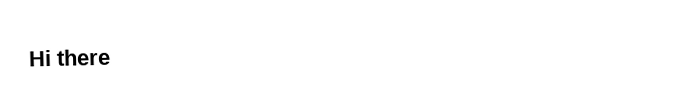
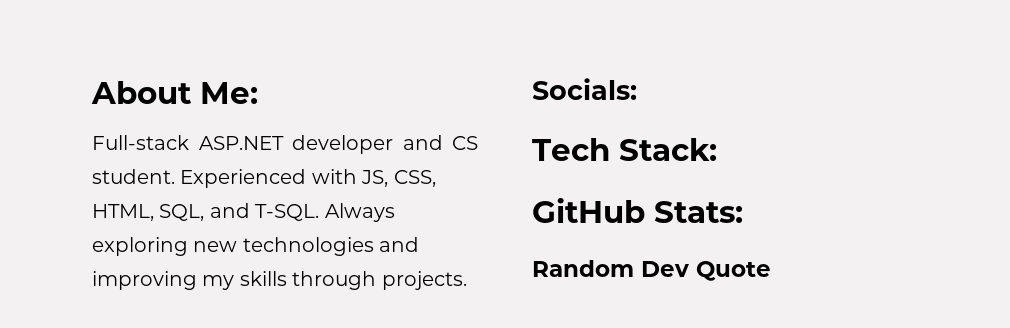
- Hi there
+ About Me:
+ Full-stack ASP.NET developer and CS student. Experienced with JS, CSS, HTML, SQL, and T-SQL. Always exploring new technologies and improving my skills through projects.
+ Socials:
+ Tech Stack:
+ GitHub Stats:
+ Random Dev Quote

